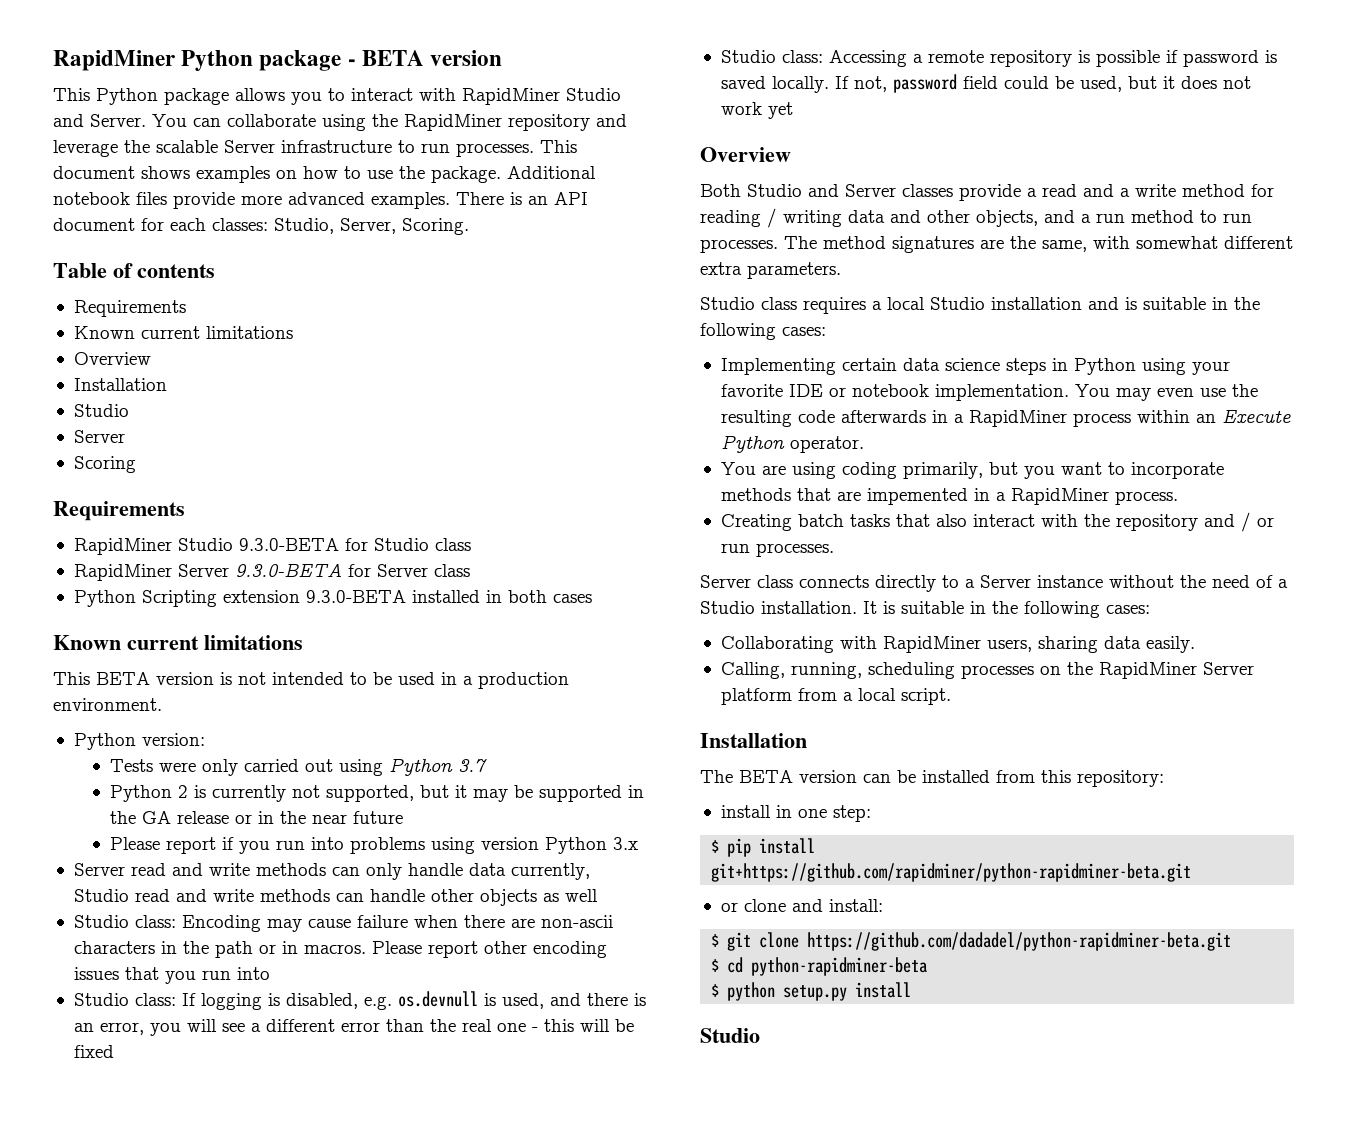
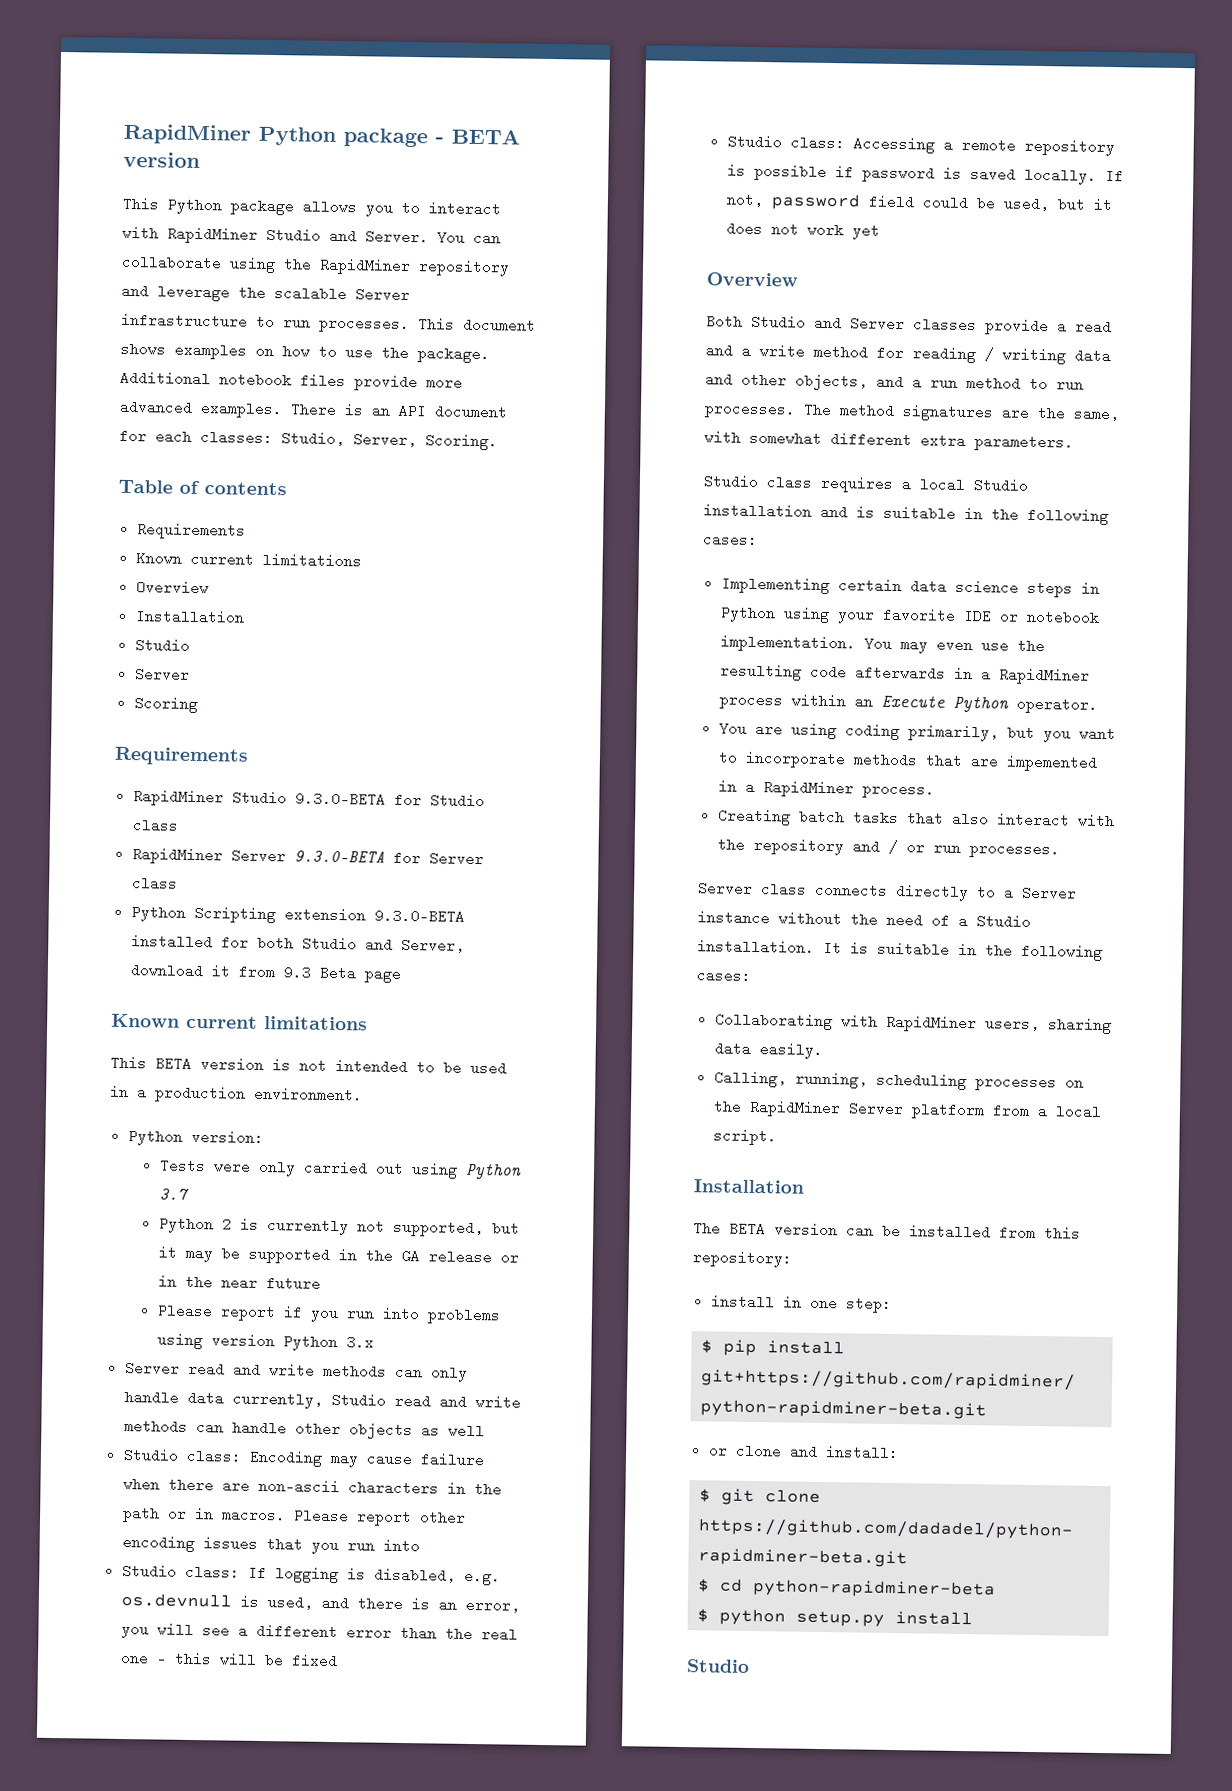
- Python Scripting extension 9.3.0-BETA installed in both cases
+ Python Scripting extension 9.3.0-BETA installed for both Studio and Server, download it from 9.3 Beta page

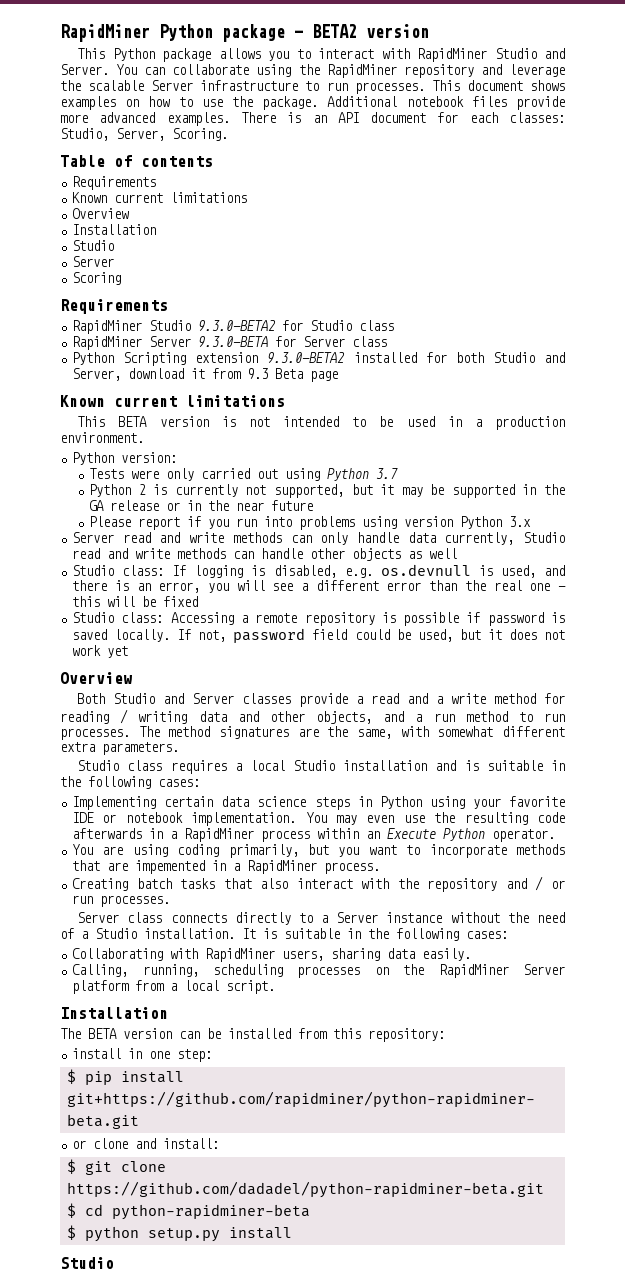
- RapidMiner Python package - BETA version
+ RapidMiner Python package - BETA2 version
- RapidMiner Studio 9.3.0-BETA for Studio class
+ RapidMiner Studio 9.3.0-BETA2 for Studio class
- Python Scripting extension 9.3.0-BETA installed for both Studio and Server, download it from 9.3 Beta page
+ Python Scripting extension 9.3.0-BETA2 installed for both Studio and Server, download it from 9.3 Beta page
- Studio class: Encoding may cause failure when there are non-ascii characters in the path or in macros. Please report other encoding issues that you run into

